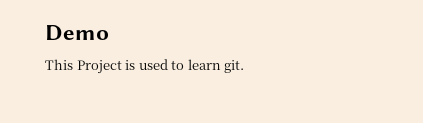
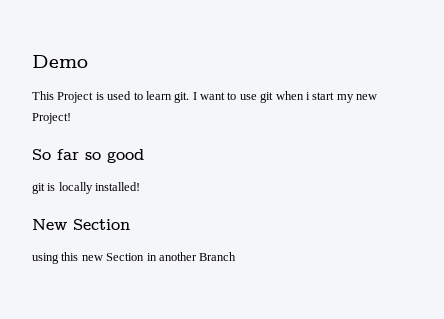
+ I want to use git when i start my new Project!
+ So far so good
+ git is locally installed!
+ New Section
+ using this new Section in another Branch

